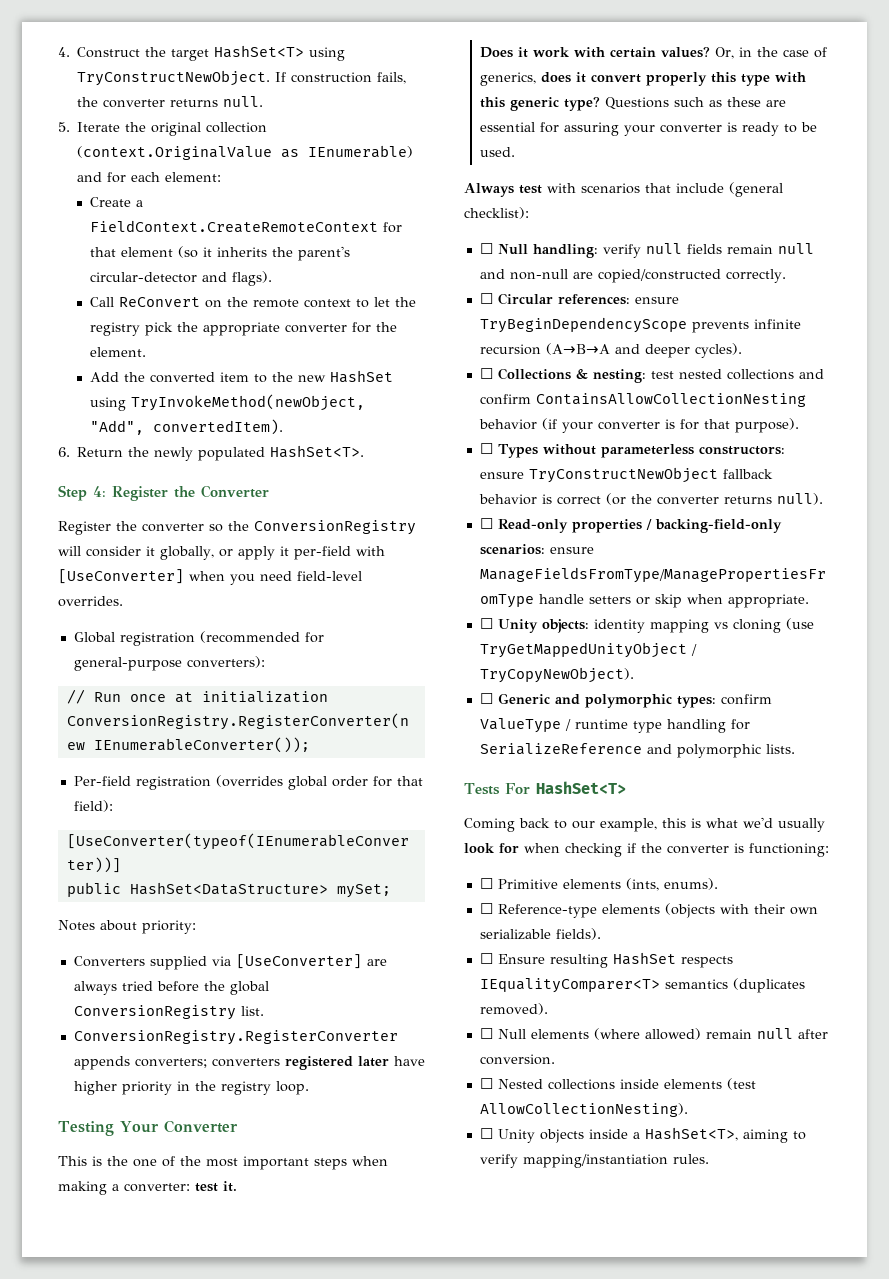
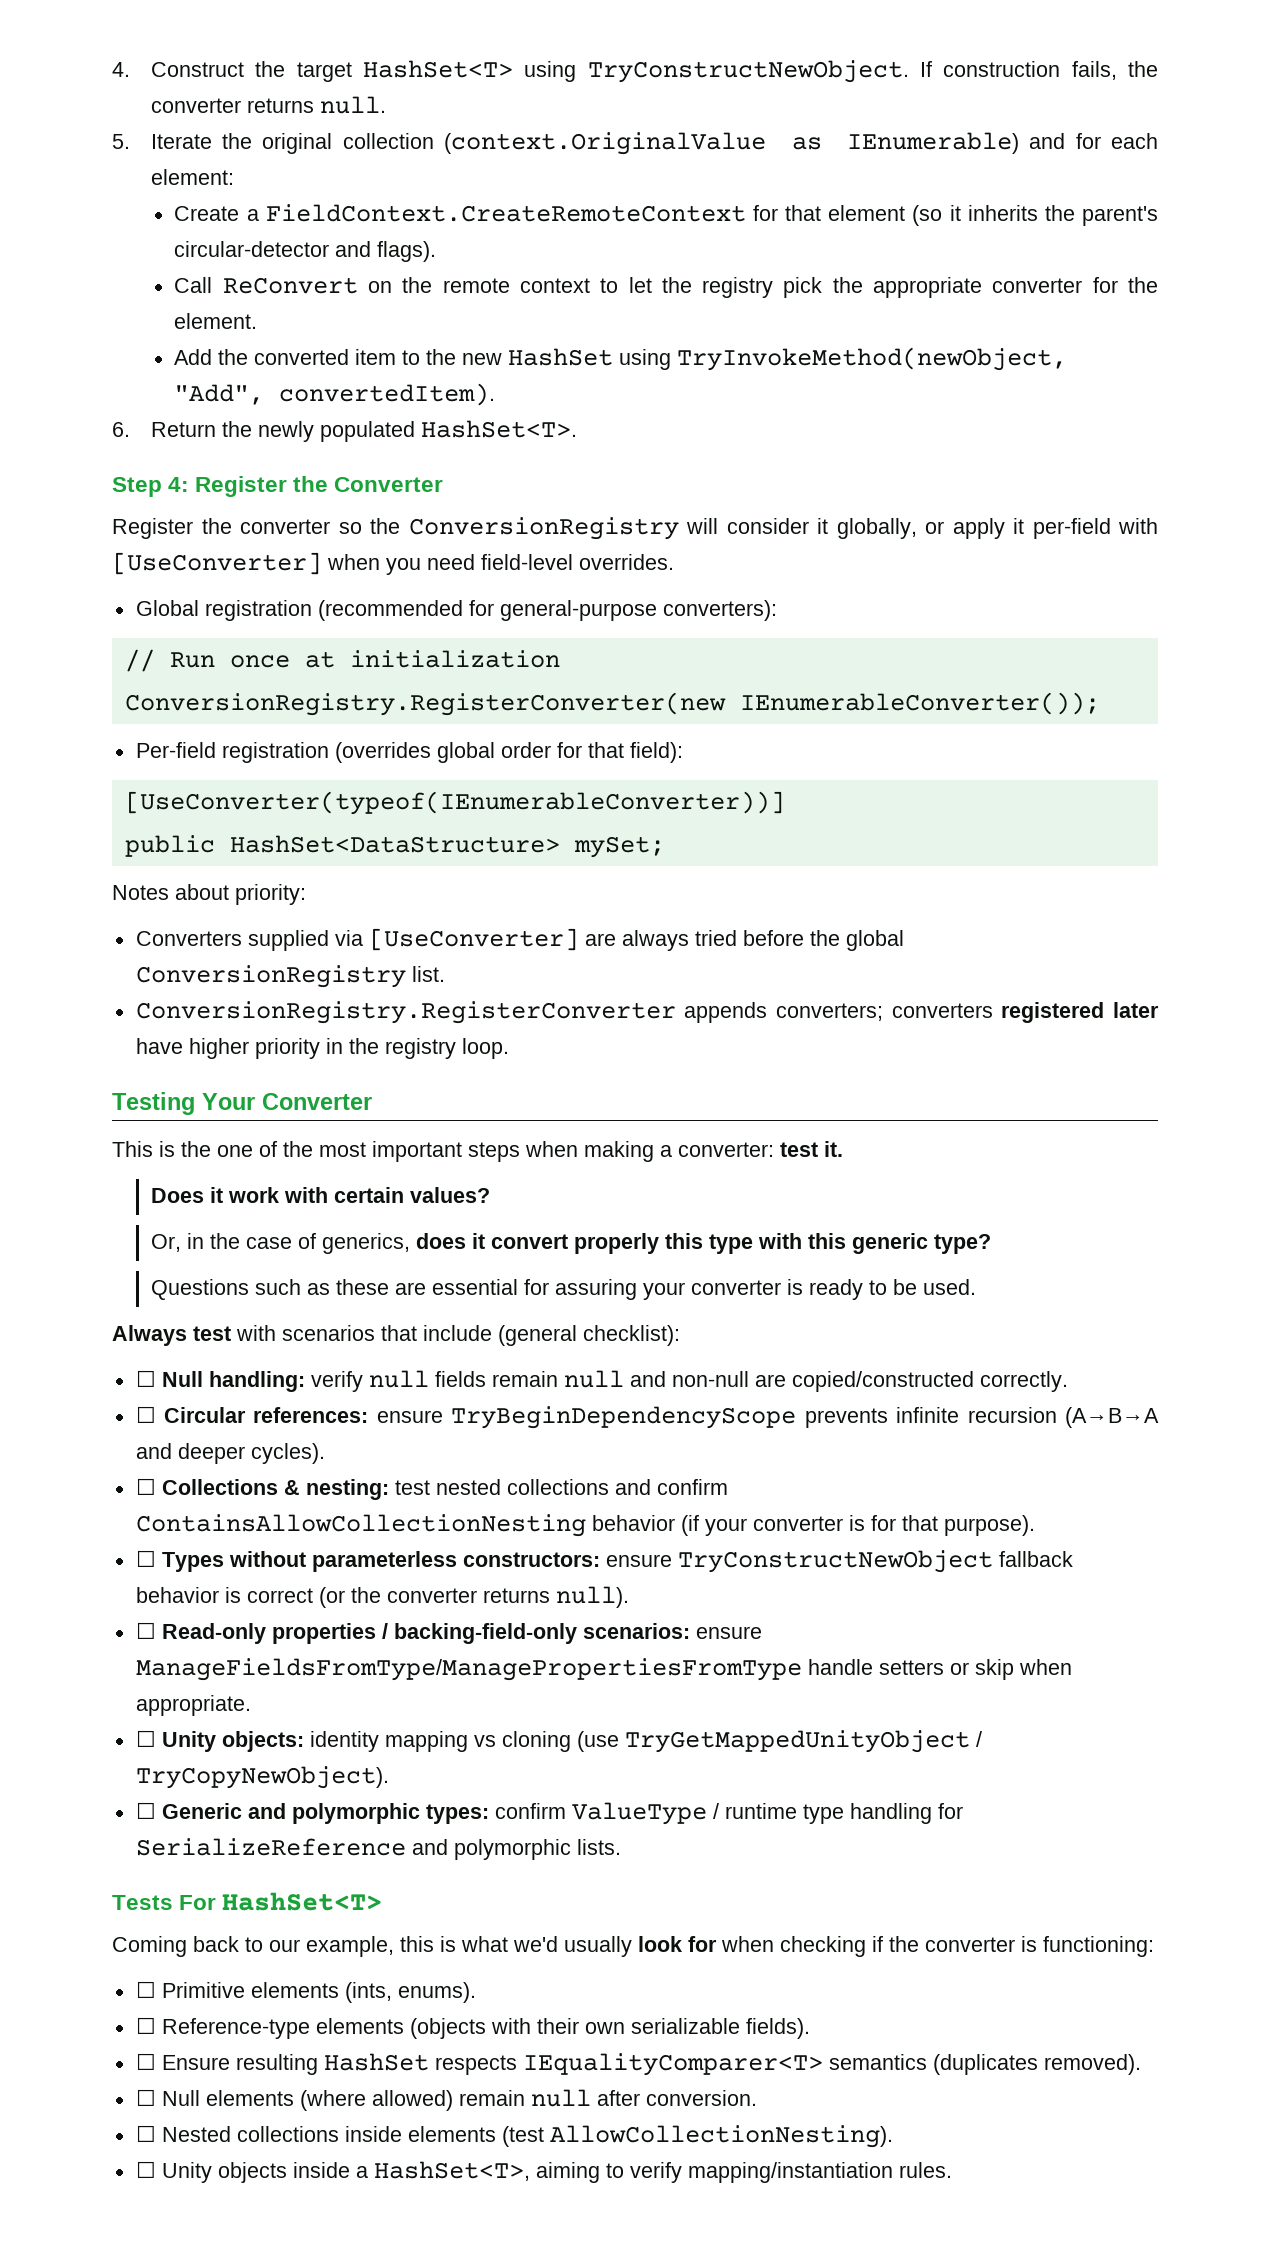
- Does it work with certain values? Or, in the case of generics, does it convert properly this type with this generic type? Questions such as these are essential for assuring your converter is ready to be used.
+ Does it work with certain values?
+ Or, in the case of generics, does it convert properly this type with this generic type?
+ Questions such as these are essential for assuring your converter is ready to be used.

